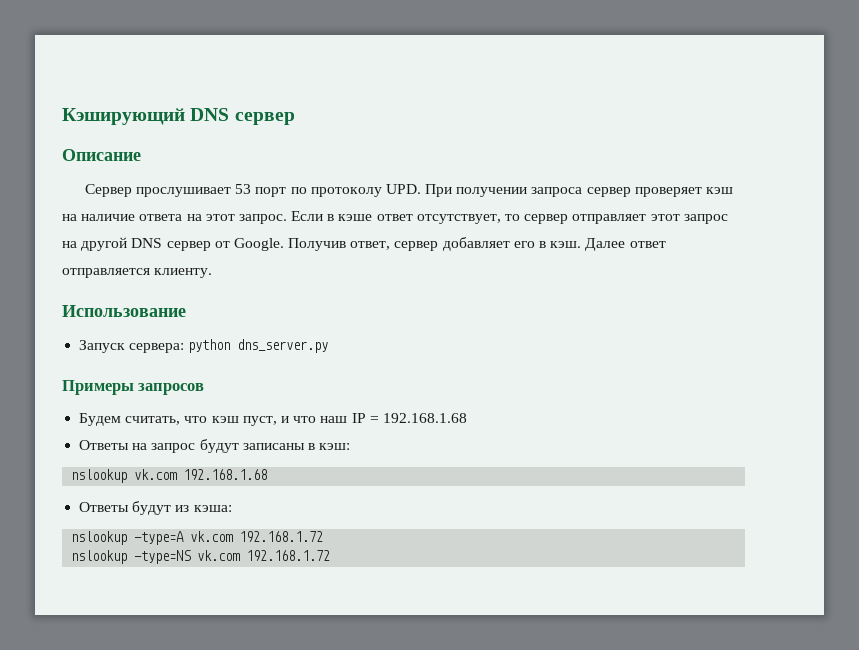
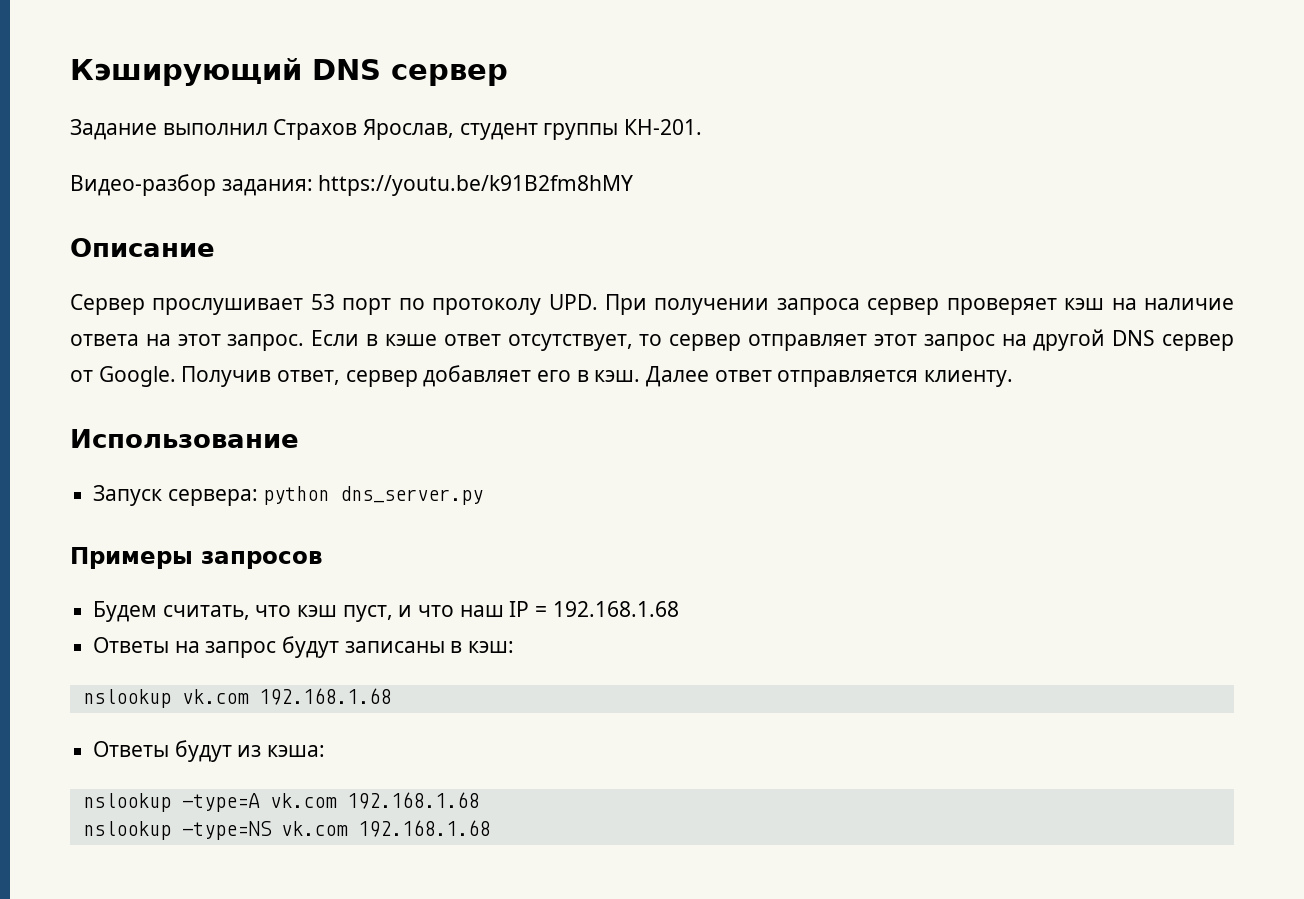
+ Задание выполнил Страхов Ярослав, студент группы КН-201.
+ Видео-разбор задания: https://youtu.be/k91B2fm8hMY
- nslookup -type=A vk.com 192.168.1.72
+ nslookup -type=A vk.com 192.168.1.68
- nslookup -type=NS vk.com 192.168.1.72
+ nslookup -type=NS vk.com 192.168.1.68

